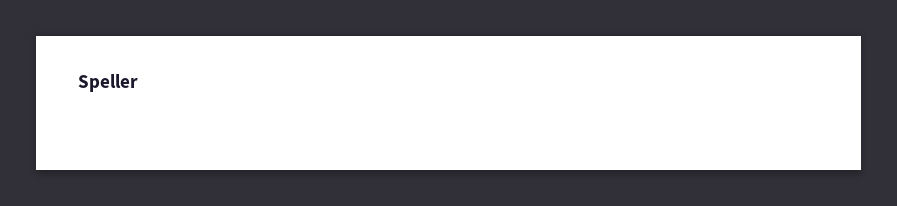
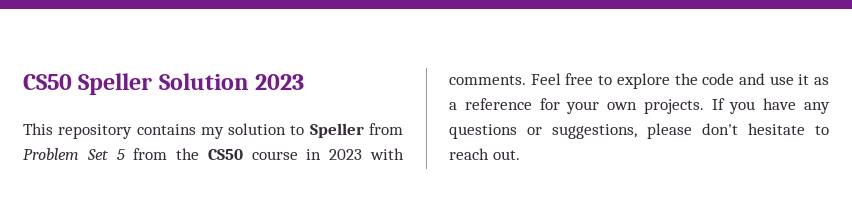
- Speller
+ CS50 Speller Solution 2023
+ This repository contains my solution to Speller from Problem Set 5 from the CS50 course in 2023 with comments. Feel free to explore the code and use it as a reference for your own projects. If you have any questions or suggestions, please don't hesitate to reach out.

